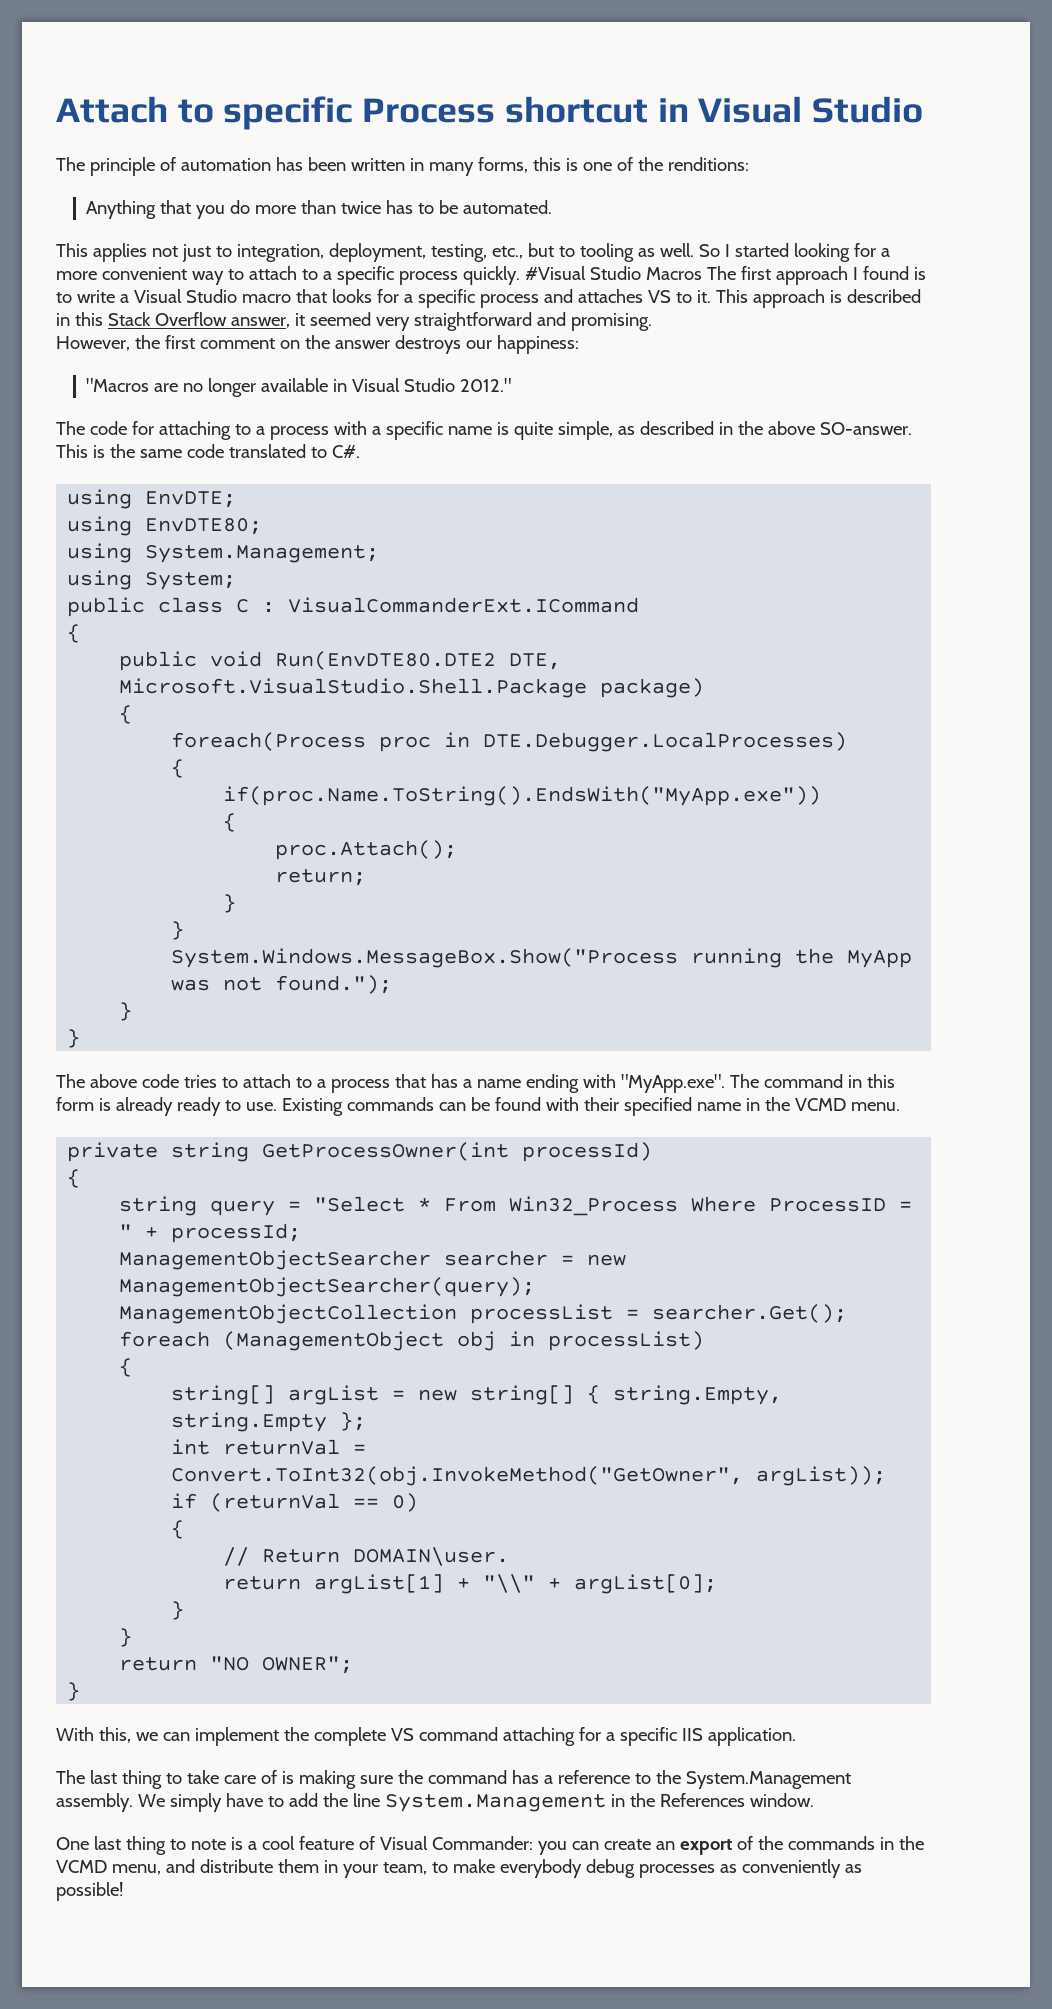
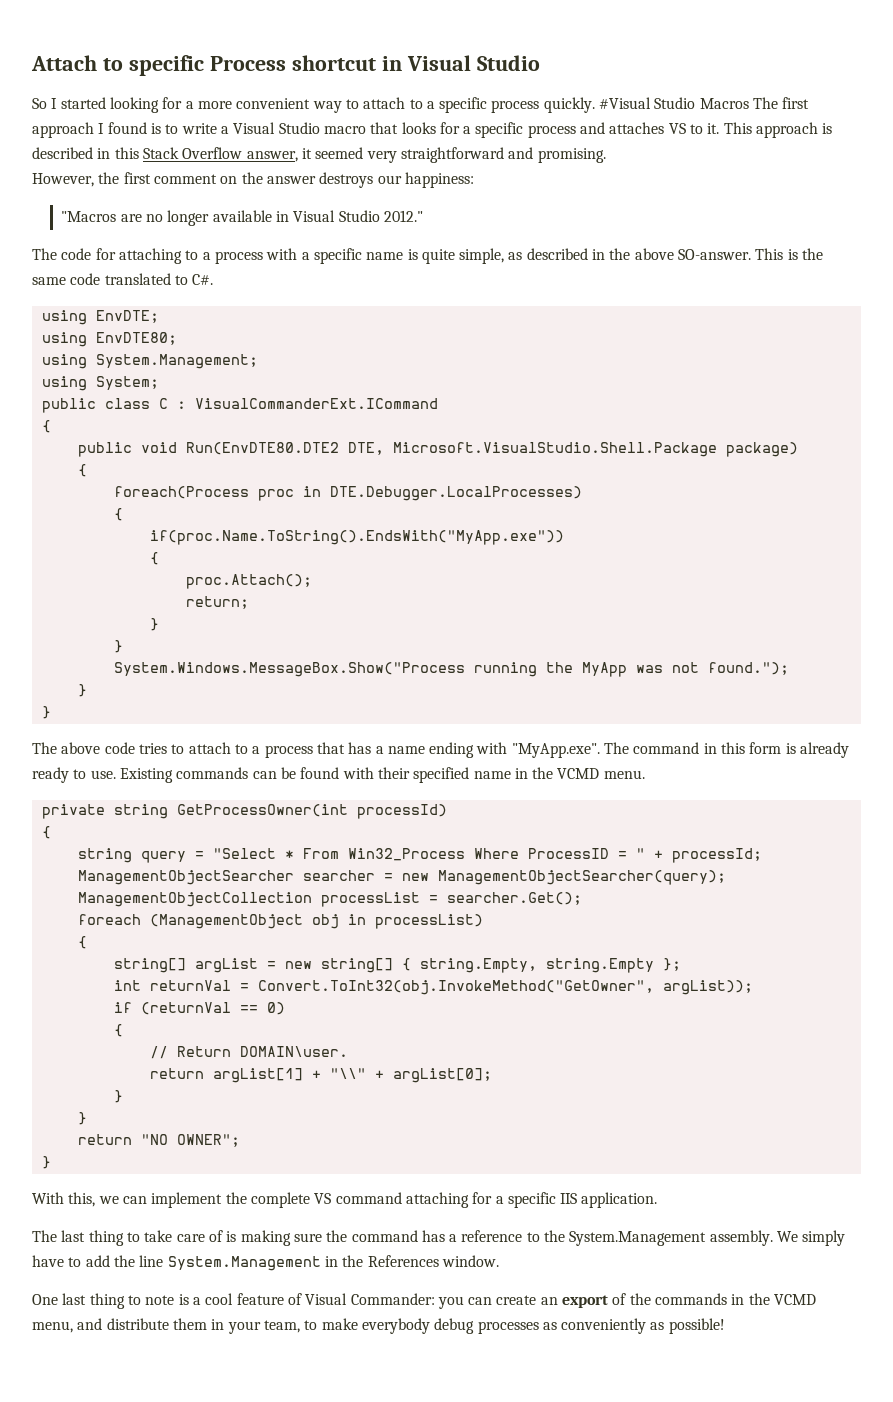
- The principle of automation has been written in many forms, this is one of the renditions:
- Anything that you do more than twice has to be automated.
- This applies not just to integration, deployment, testing, etc., but to tooling as well.

